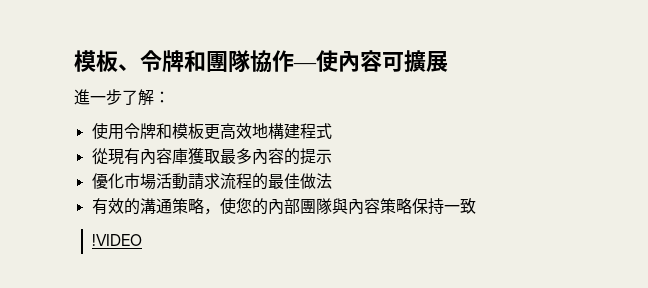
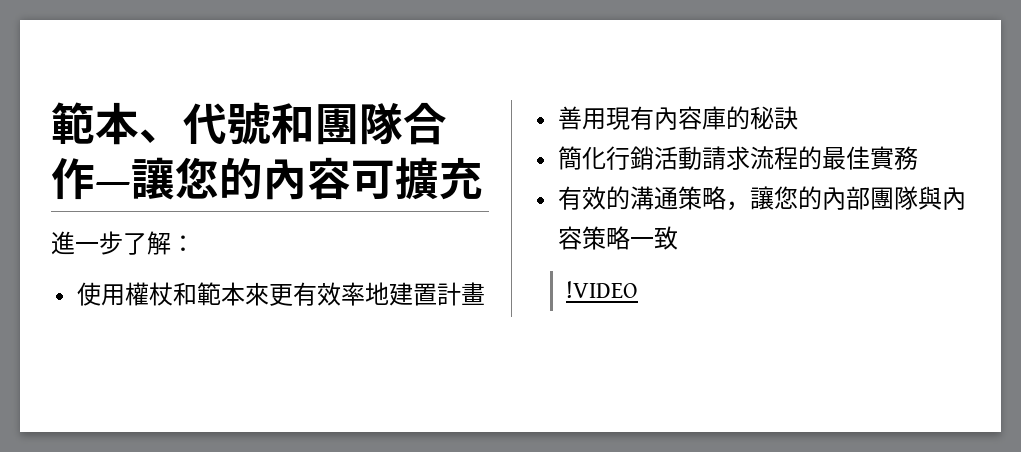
- 模板、令牌和團隊協作—使內容可擴展
+ 範本、代號和團隊合作—讓您的內容可擴充
- 使用令牌和模板更高效地構建程式
- 從現有內容庫獲取最多內容的提示
- 優化市場活動請求流程的最佳做法
+ 使用權杖和範本來更有效率地建置計畫
+ 善用現有內容庫的秘訣
+ 簡化行銷活動請求流程的最佳實務
- 有效的溝通策略，使您的內部團隊與內容策略保持一致
+ 有效的溝通策略，讓您的內部團隊與內容策略一致

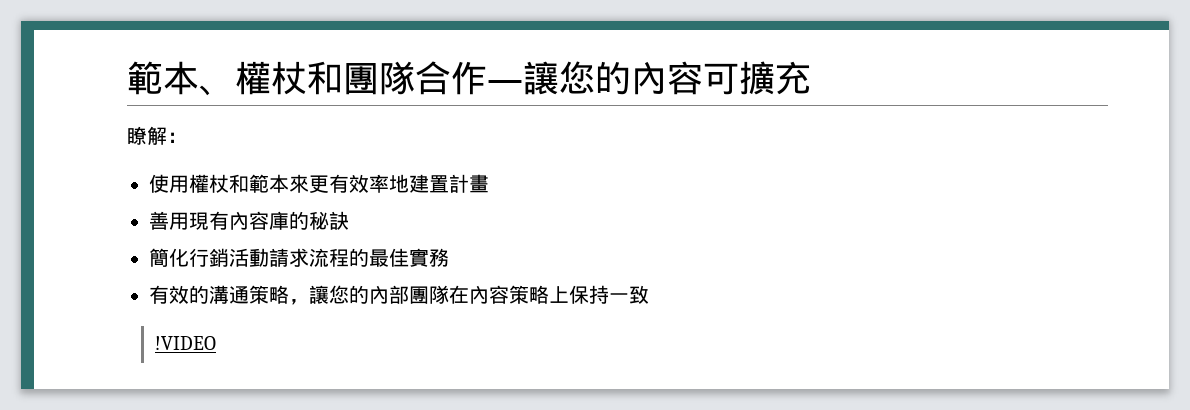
- 範本、代號和團隊合作—讓您的內容可擴充
+ 範本、權杖和團隊合作—讓您的內容可擴充
- 進一步了解：
+ 瞭解：
- 有效的溝通策略，讓您的內部團隊與內容策略一致
+ 有效的溝通策略，讓您的內部團隊在內容策略上保持一致

